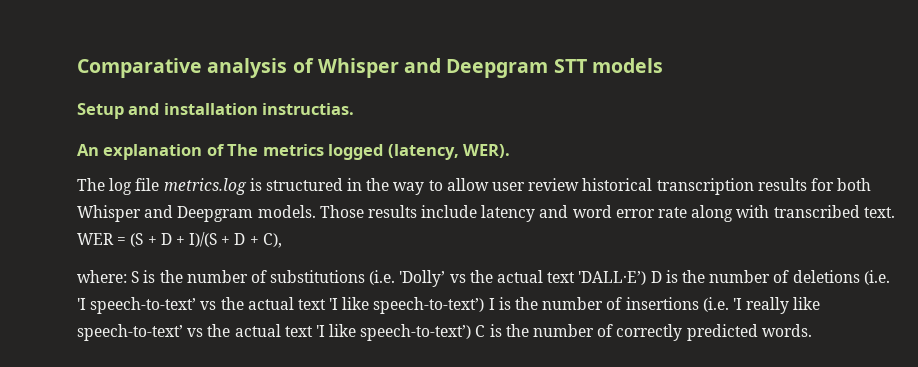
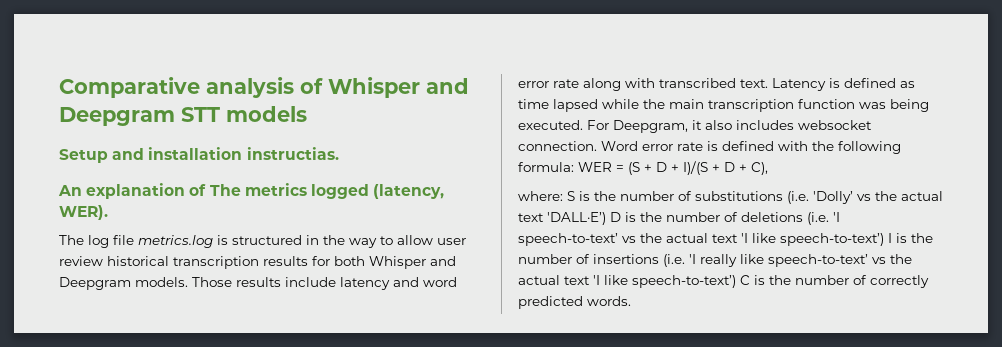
- WER = (S + D + I)/(S + D + C),
+ Latency is defined as time lapsed while the main transcription function was being executed. For Deepgram, it also includes websocket connection. Word error rate is defined with the following formula: WER = (S + D + I)/(S + D + C),

